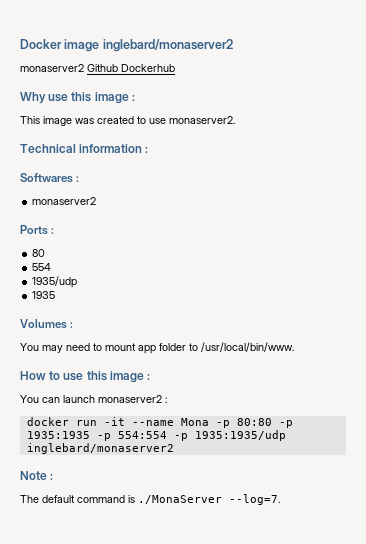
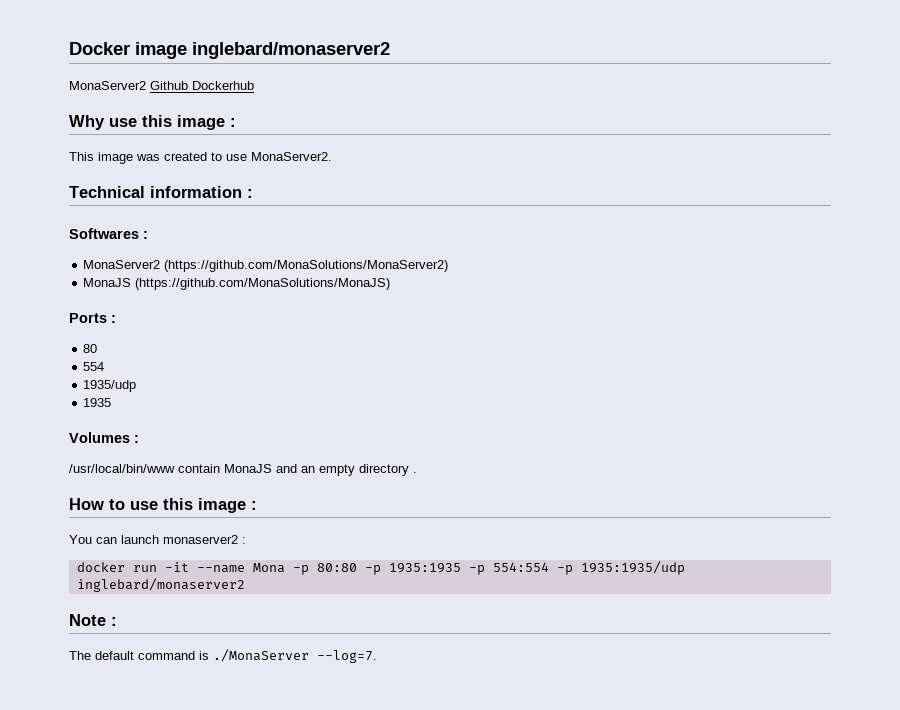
- monaserver2 Github Dockerhub
+ MonaServer2 Github Dockerhub
- This image was created to use monaserver2.
+ This image was created to use MonaServer2.
  Softwares :
- monaserver2
+ MonaServer2 (https://github.com/MonaSolutions/MonaServer2)
+ MonaJS (https://github.com/MonaSolutions/MonaJS)
- You may need to mount app folder to /usr/local/bin/www.
+ /usr/local/bin/www contain MonaJS and an empty directory .

